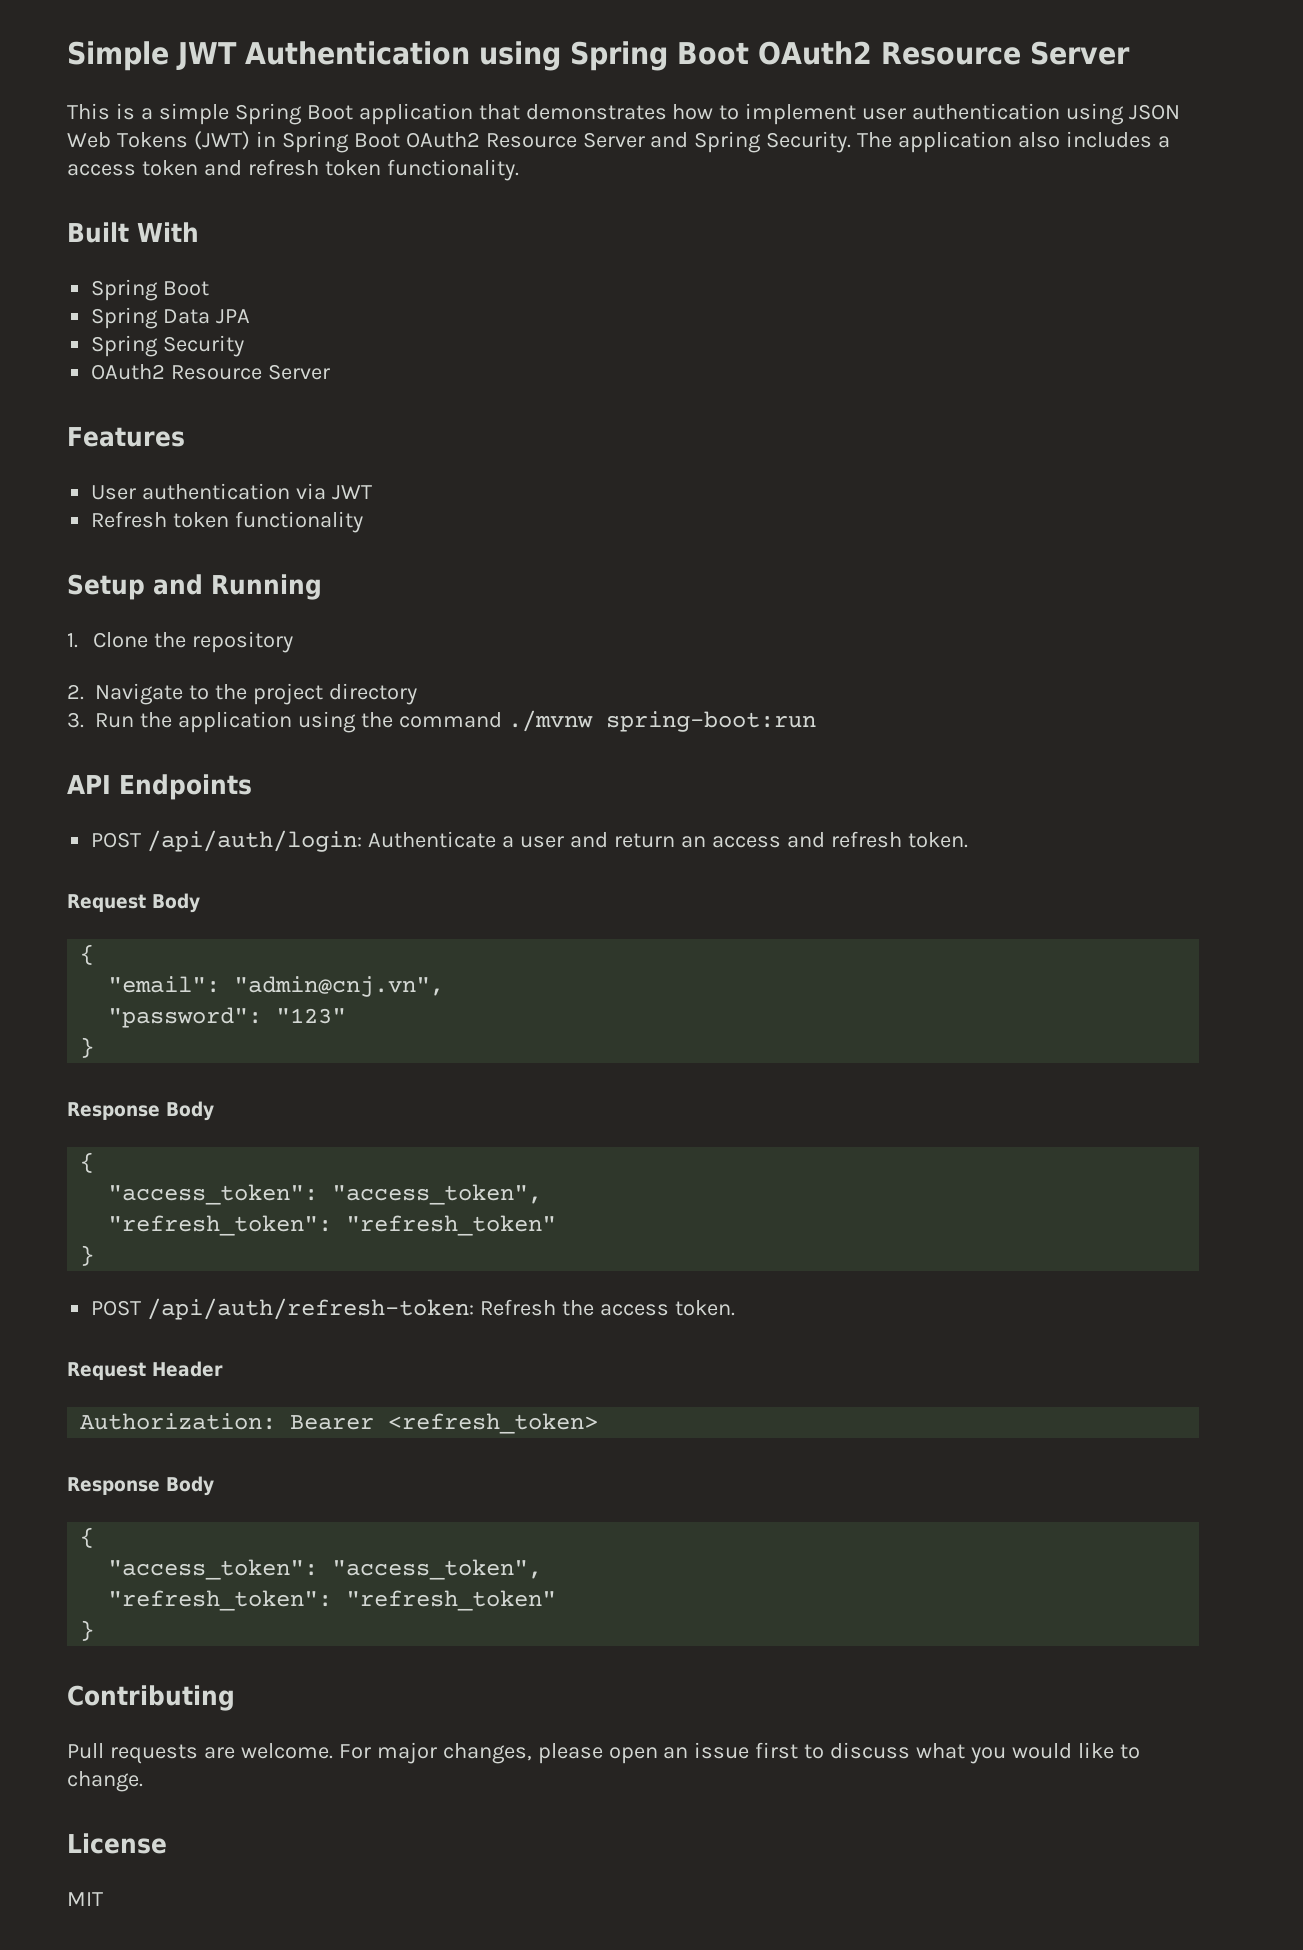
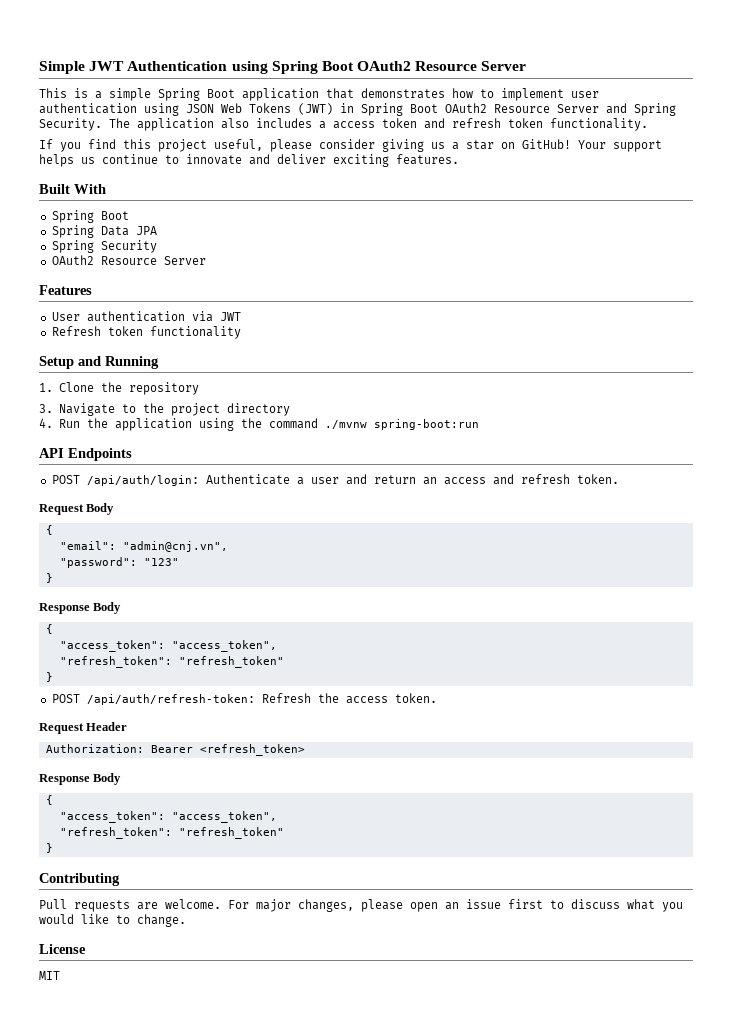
+ If you find this project useful, please consider giving us a star on GitHub! Your support helps us continue to innovate and deliver exciting features.
- 2. Navigate to the project directory
+ 3. Navigate to the project directory
- 3. Run the application using the command ./mvnw spring-boot:run
+ 4. Run the application using the command ./mvnw spring-boot:run

